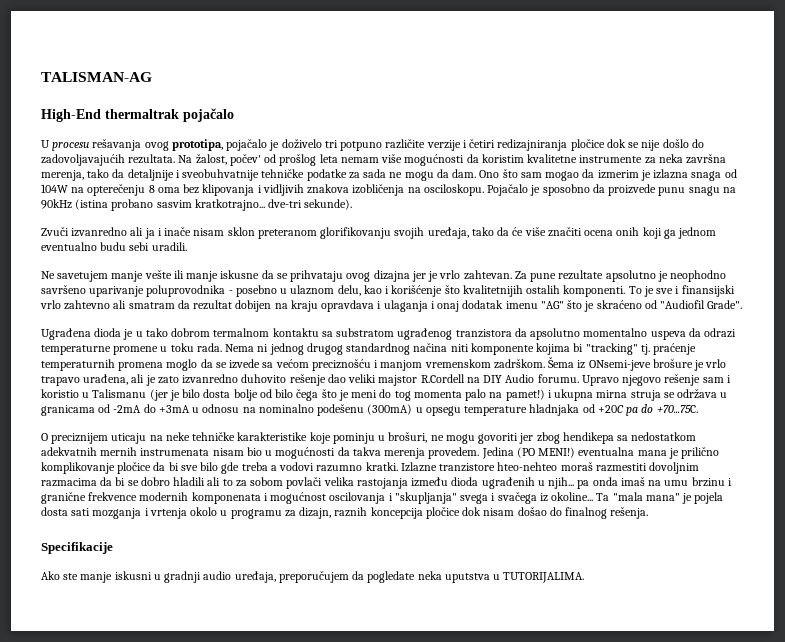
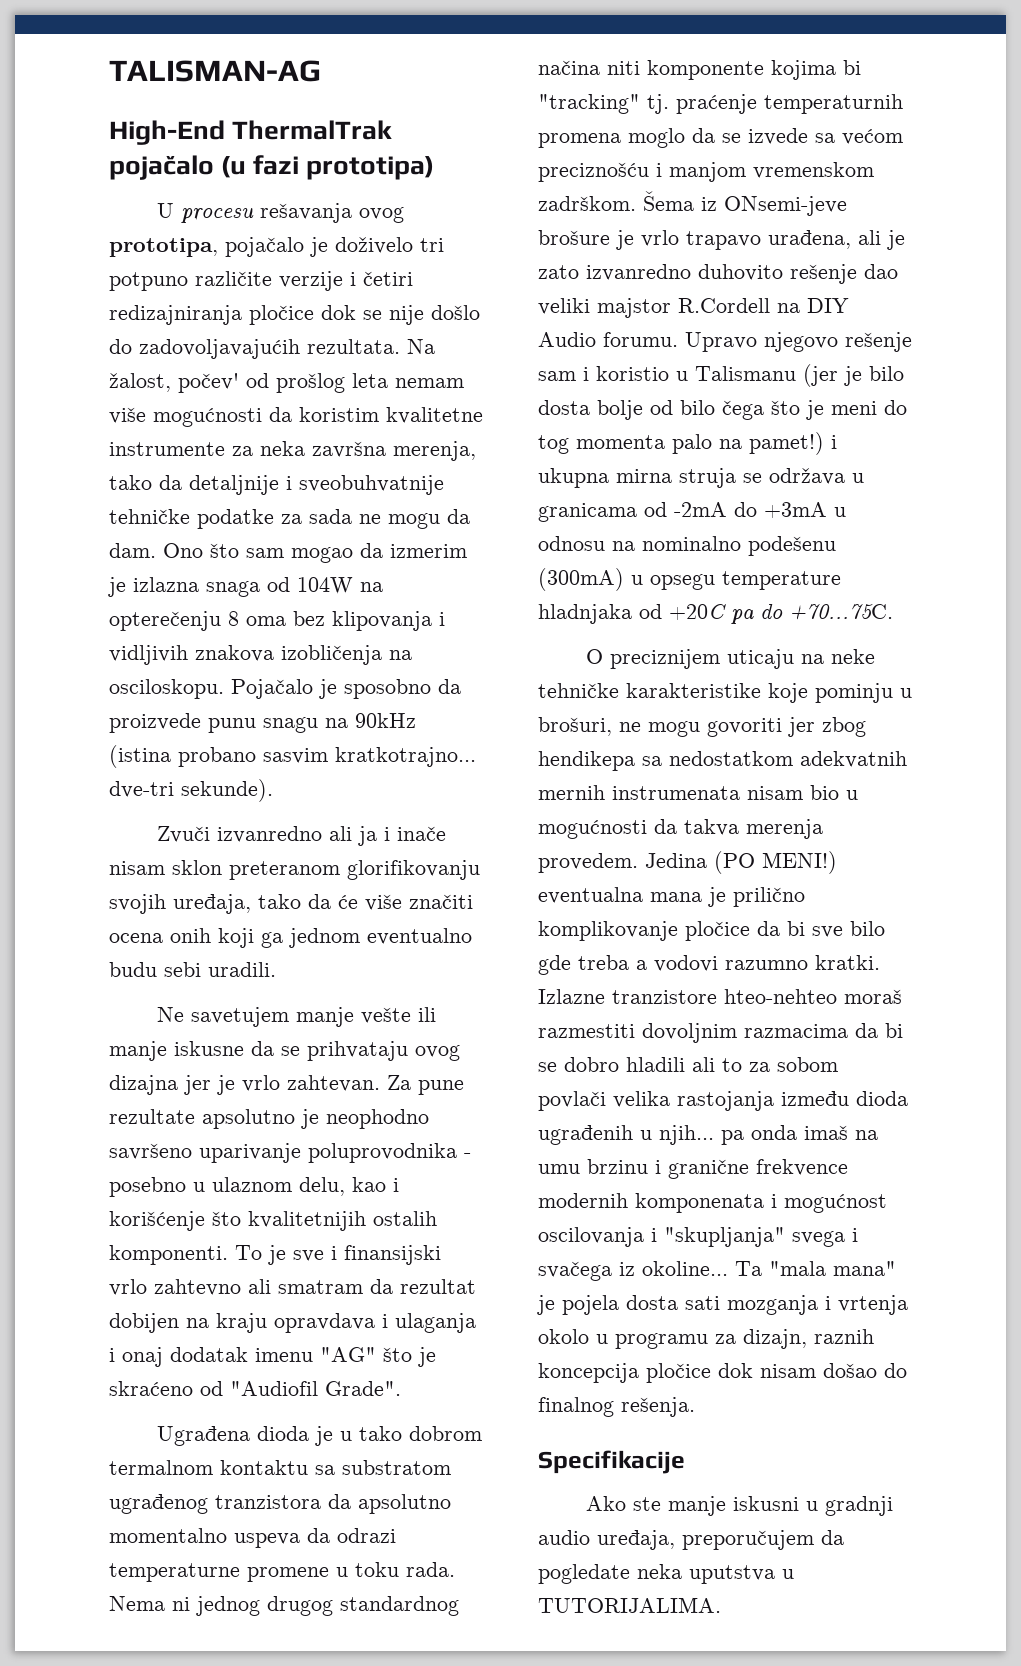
- High-End thermaltrak pojačalo
+ High-End ThermalTrak pojačalo (u fazi prototipa)

